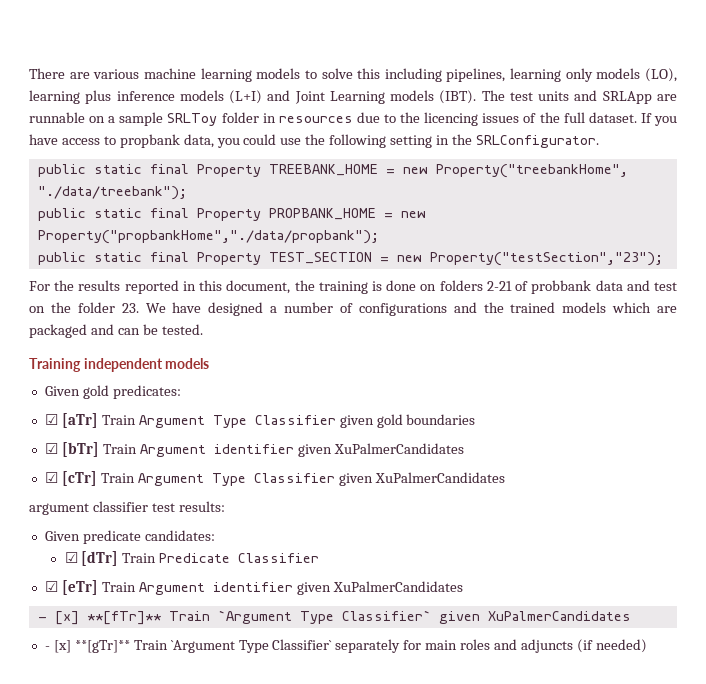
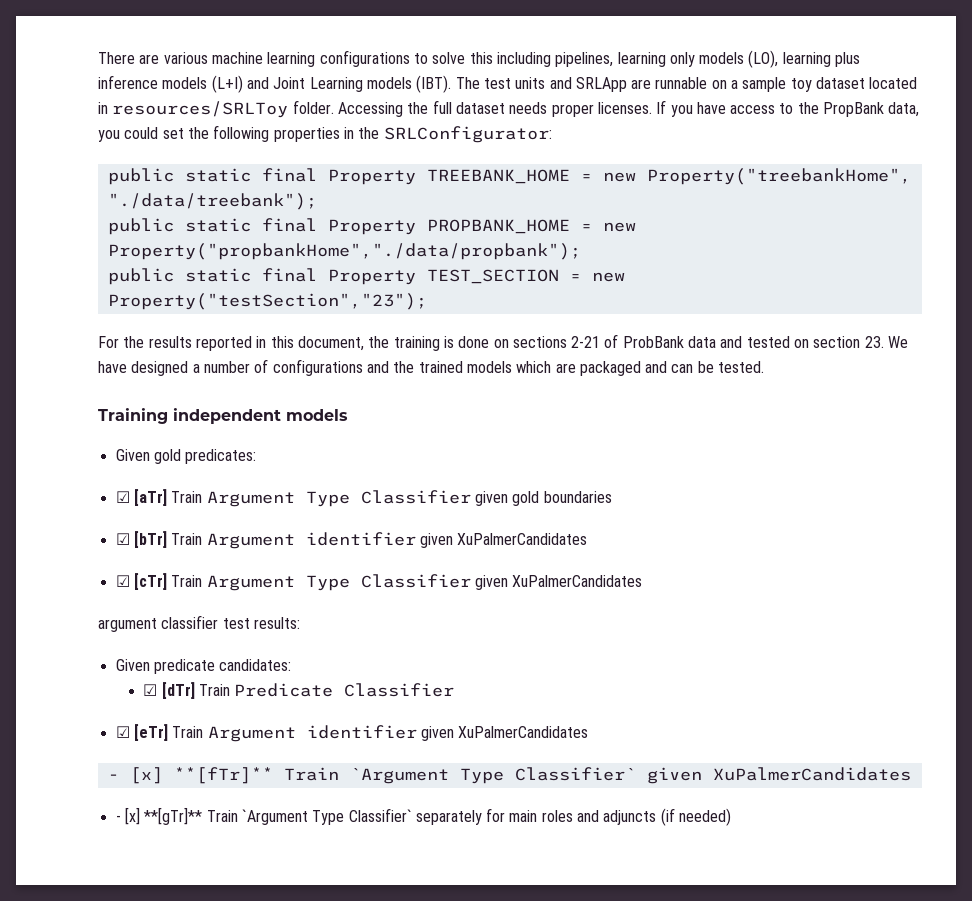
- There are various machine learning models to solve this including pipelines, learning only models (LO), learning plus inference models (L+I) and Joint Learning models (IBT).
+ There are various machine learning configurations to solve this including pipelines, learning only models (LO), learning plus inference models (L+I) and Joint Learning models (IBT).
- The test units and SRLApp are runnable on a sample SRLToy folder in resources due to the licencing issues of the full dataset.
+ The test units and SRLApp are runnable on a sample toy dataset located in resources/SRLToy folder. Accessing the full dataset needs proper licenses.
- If you have access to propbank data, you could use the following setting in the SRLConfigurator.
+ If you have access to the PropBank data, you could set the following properties in the SRLConfigurator:
- For the results reported in this document, the training is done on folders 2-21 of probbank data and test on the folder 23. We have designed a number of configurations and the trained models which are packaged and can be tested.
+ For the results reported in this document, the training is done on sections 2-21 of ProbBank data and tested on section 23. We have designed a number of configurations and the trained models which are packaged and can be tested.

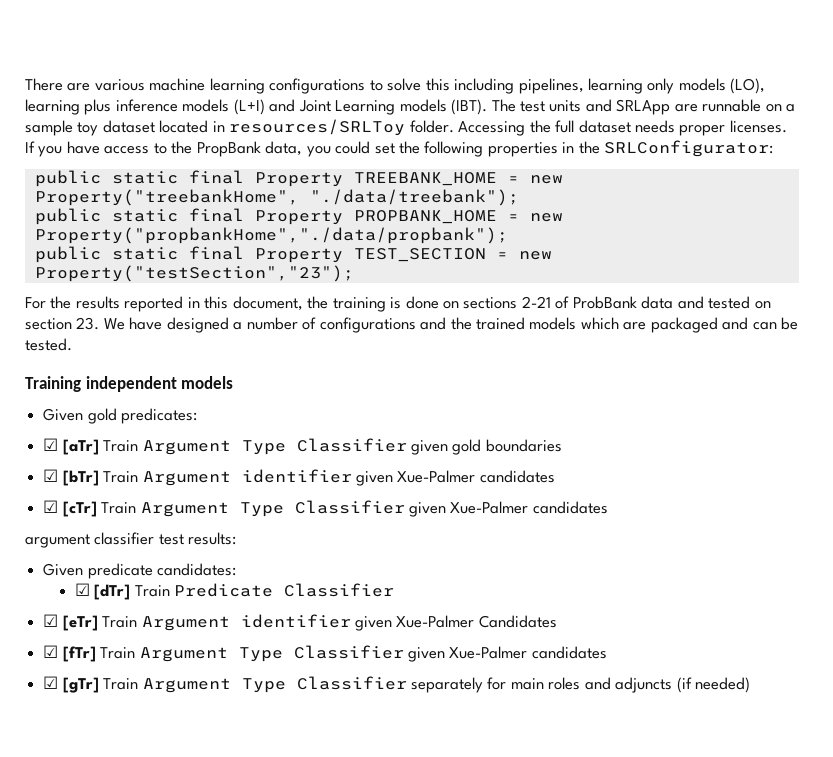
- ☑ [bTr] Train Argument identifier given XuPalmerCandidates
+ ☑ [bTr] Train Argument identifier given Xue-Palmer candidates
- ☑ [cTr] Train Argument Type Classifier given XuPalmerCandidates
+ ☑ [cTr] Train Argument Type Classifier given Xue-Palmer candidates
- ☑ [eTr] Train Argument identifier given XuPalmerCandidates
- - [x] **[fTr]** Train `Argument Type Classifier` given XuPalmerCandidates
- - [x] **[gTr]** Train `Argument Type Classifier` separately for main roles and adjuncts (if needed)
+ ☑ [eTr] Train Argument identifier given Xue-Palmer Candidates
+ ☑ [fTr] Train Argument Type Classifier given Xue-Palmer candidates
+ ☑ [gTr] Train Argument Type Classifier separately for main roles and adjuncts (if needed)

